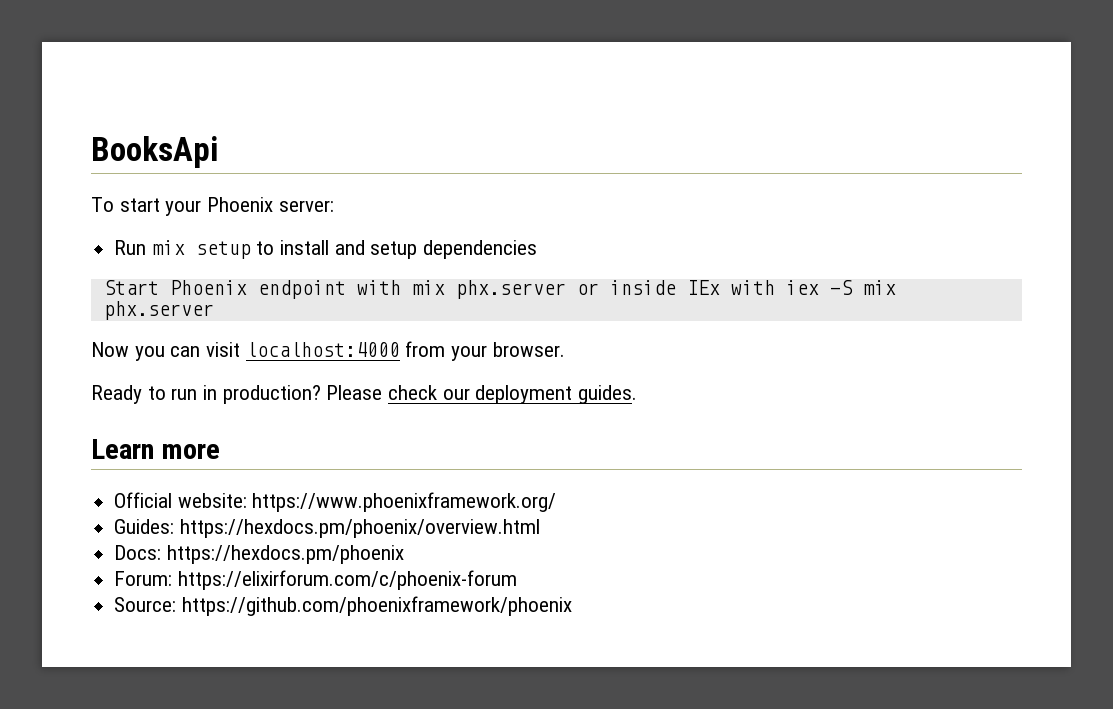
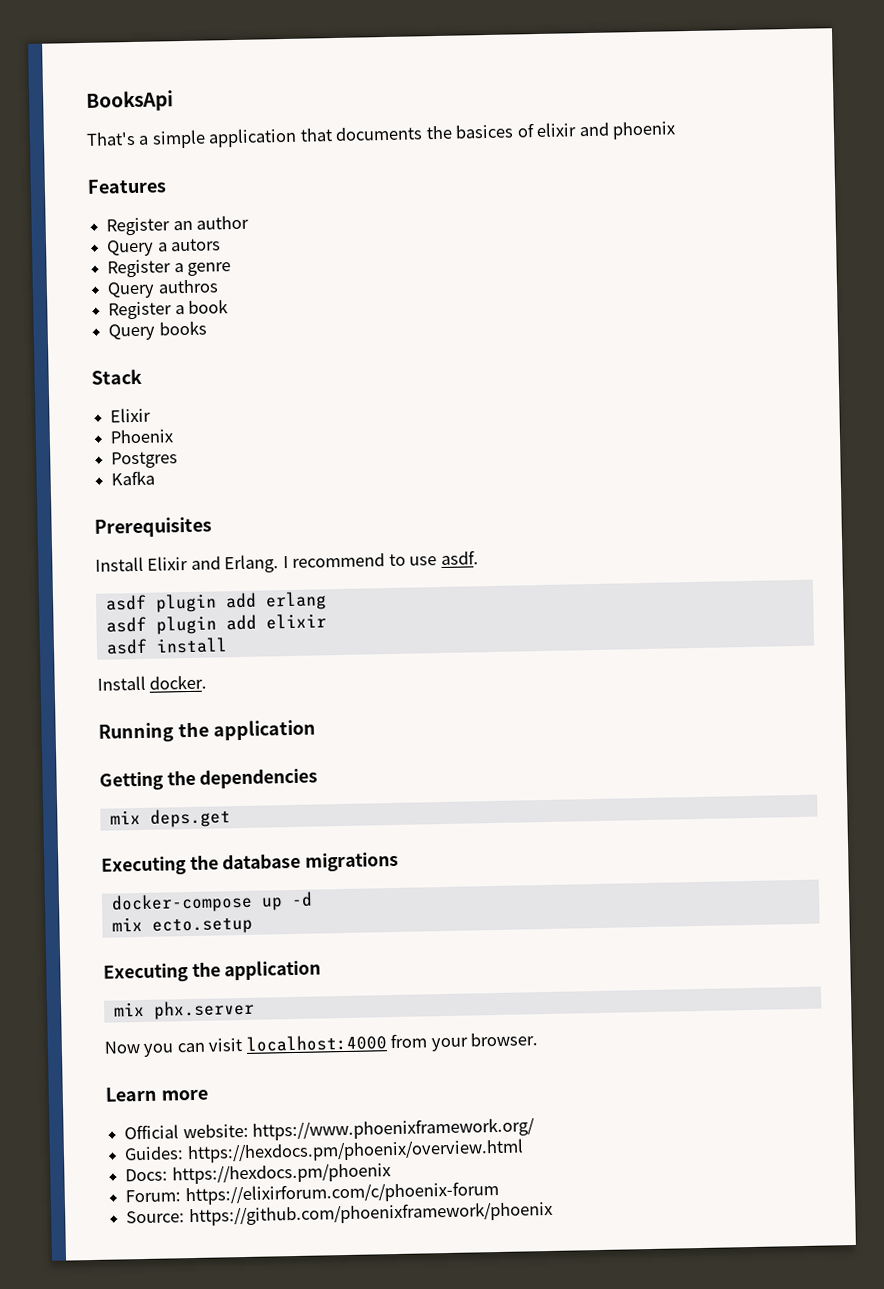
- To start your Phoenix server:
- Run mix setup to install and setup dependencies
- Start Phoenix endpoint with mix phx.server or inside IEx with iex -S mix phx.server
+ That's a simple application that documents the basices of elixir and phoenix
+ Features
+ Register an author
+ Query a autors
+ Register a genre
+ Query authros
+ Register a book
+ Query books
+ Stack
+ Elixir
+ Phoenix
+ Postgres
+ Kafka
+ Prerequisites
+ Install Elixir and Erlang. I recommend to use asdf.
+ asdf plugin add erlang
+ asdf plugin add elixir
+ asdf install
+ Install docker.
+ Running the application
+ Getting the dependencies
+ mix deps.get
+ Executing the database migrations
+ docker-compose up -d
+ mix ecto.setup
+ Executing the application
+ mix phx.server
- Ready to run in production? Please check our deployment guides.

